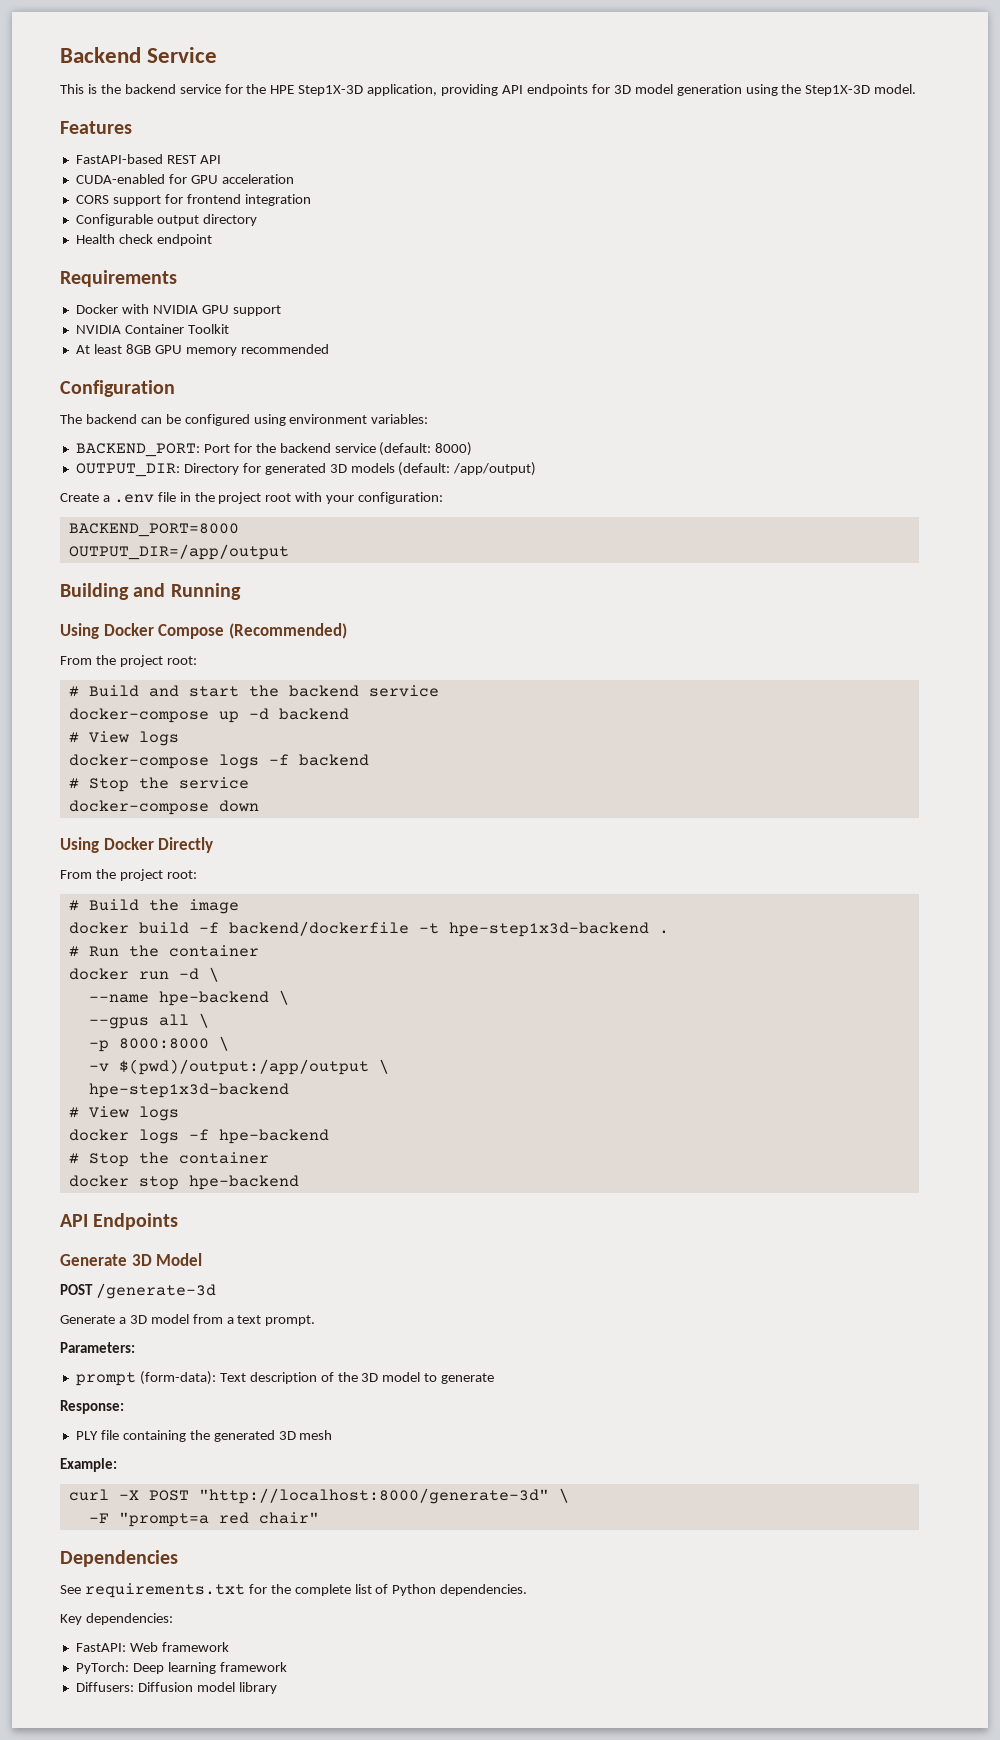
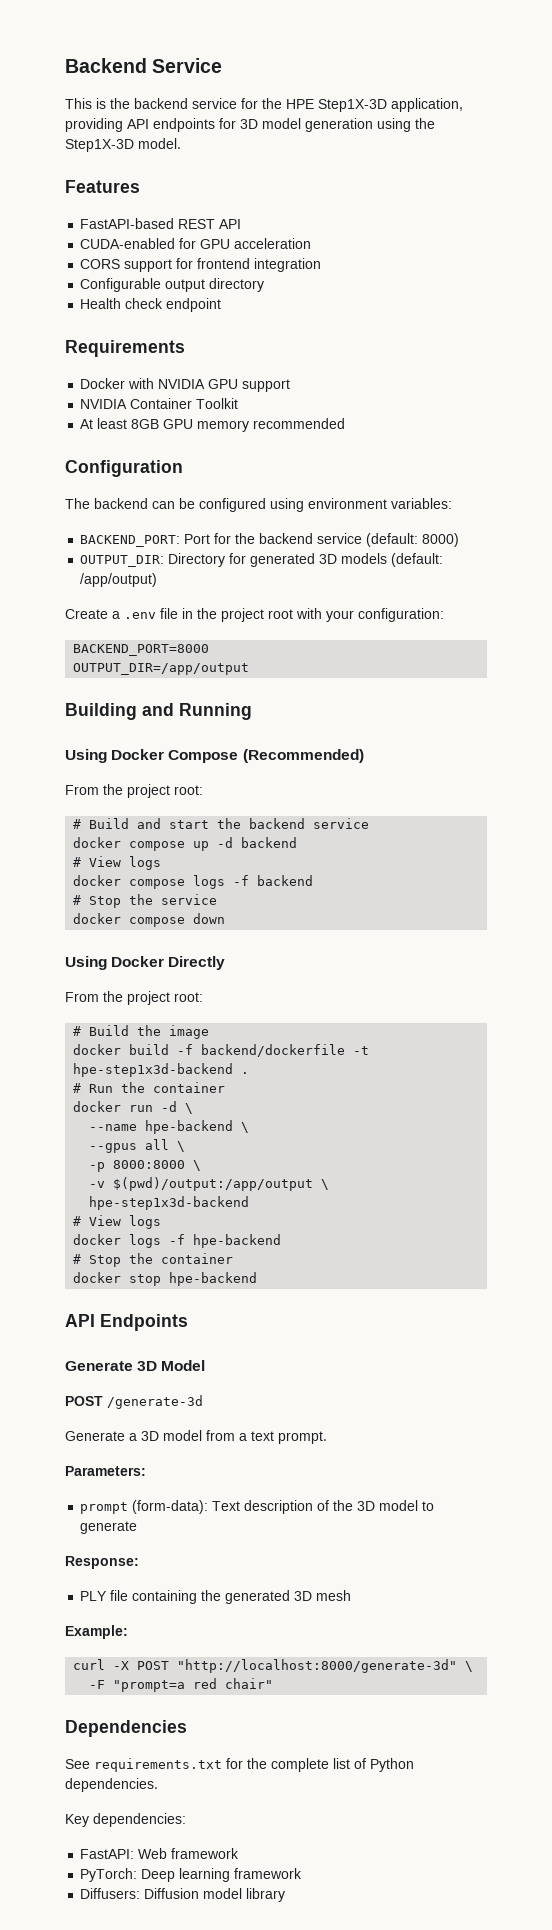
- docker-compose up -d backend
+ docker compose up -d backend
- docker-compose logs -f backend
+ docker compose logs -f backend
- docker-compose down
+ docker compose down

